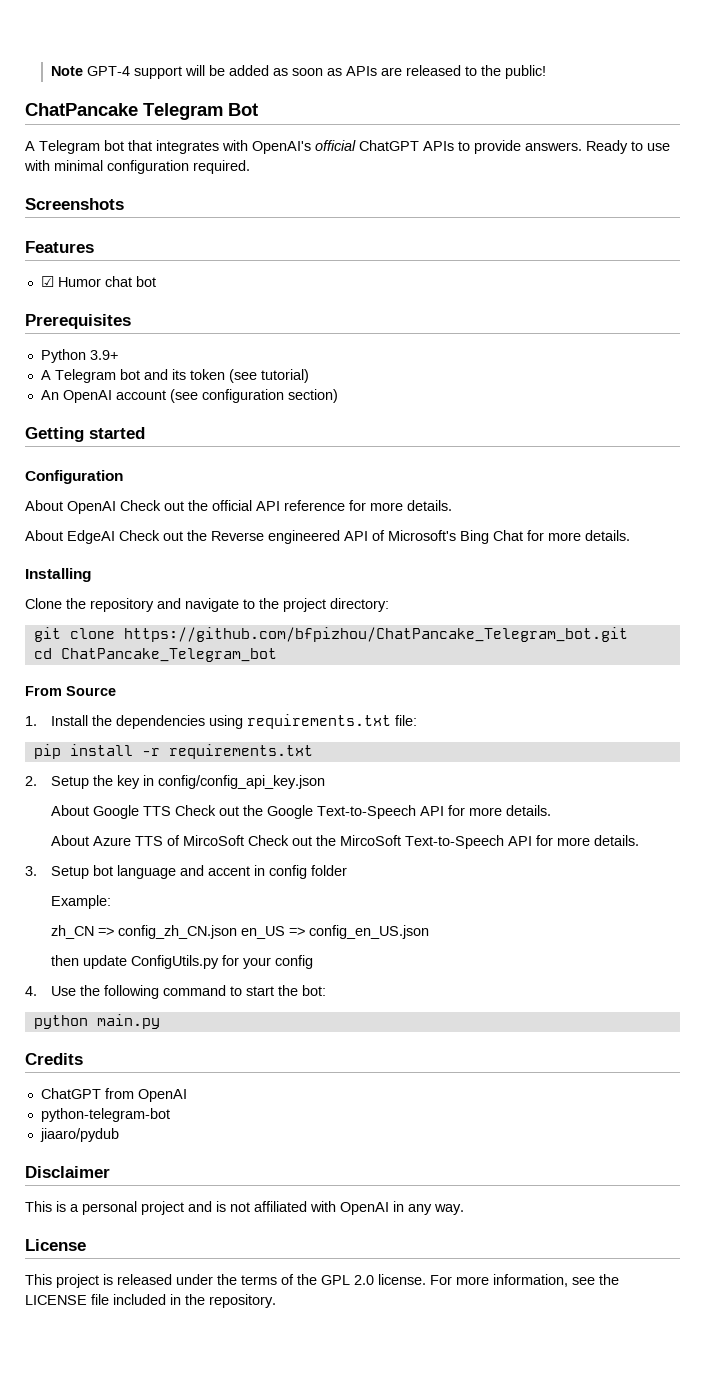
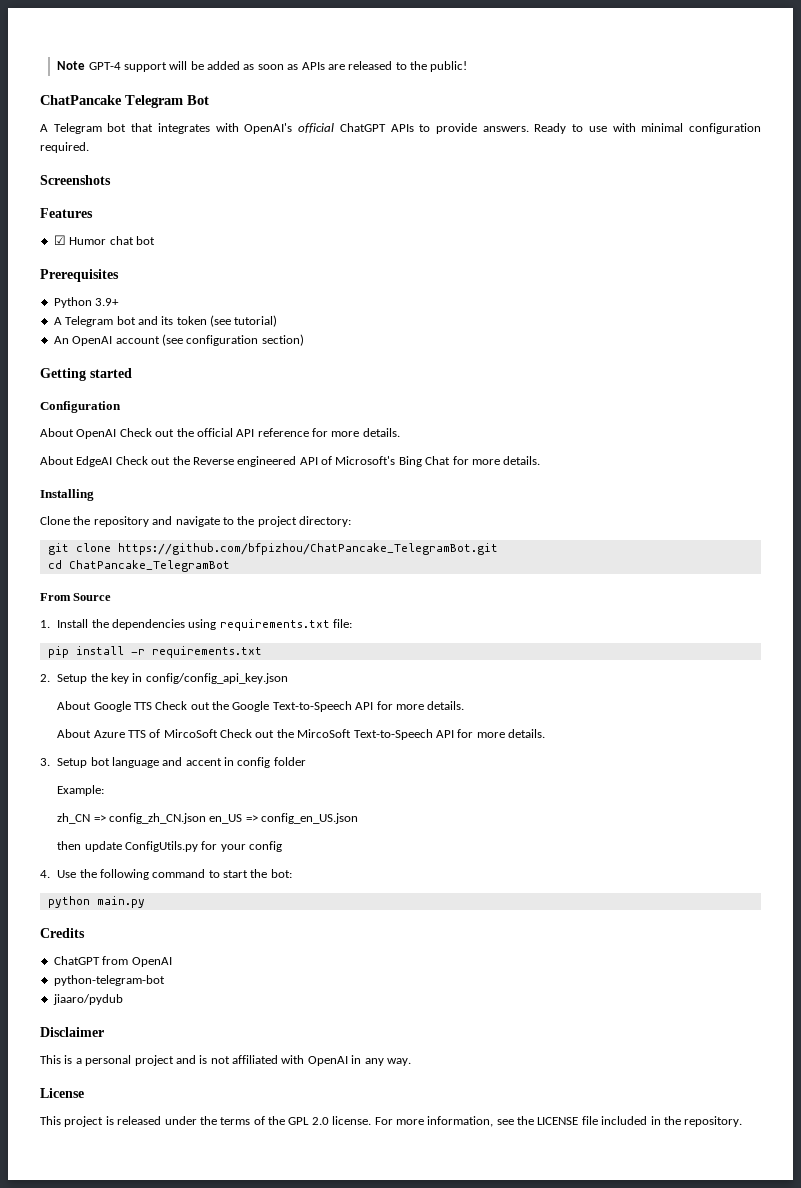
- git clone https://github.com/bfpizhou/ChatPancake_Telegram_bot.git
+ git clone https://github.com/bfpizhou/ChatPancake_TelegramBot.git
- cd ChatPancake_Telegram_bot
+ cd ChatPancake_TelegramBot

